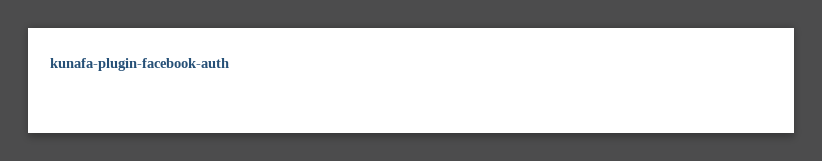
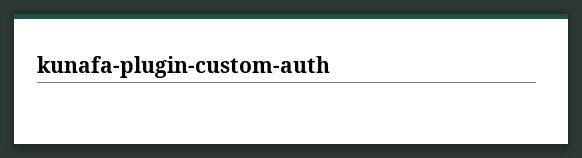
- kunafa-plugin-facebook-auth
+ kunafa-plugin-custom-auth

